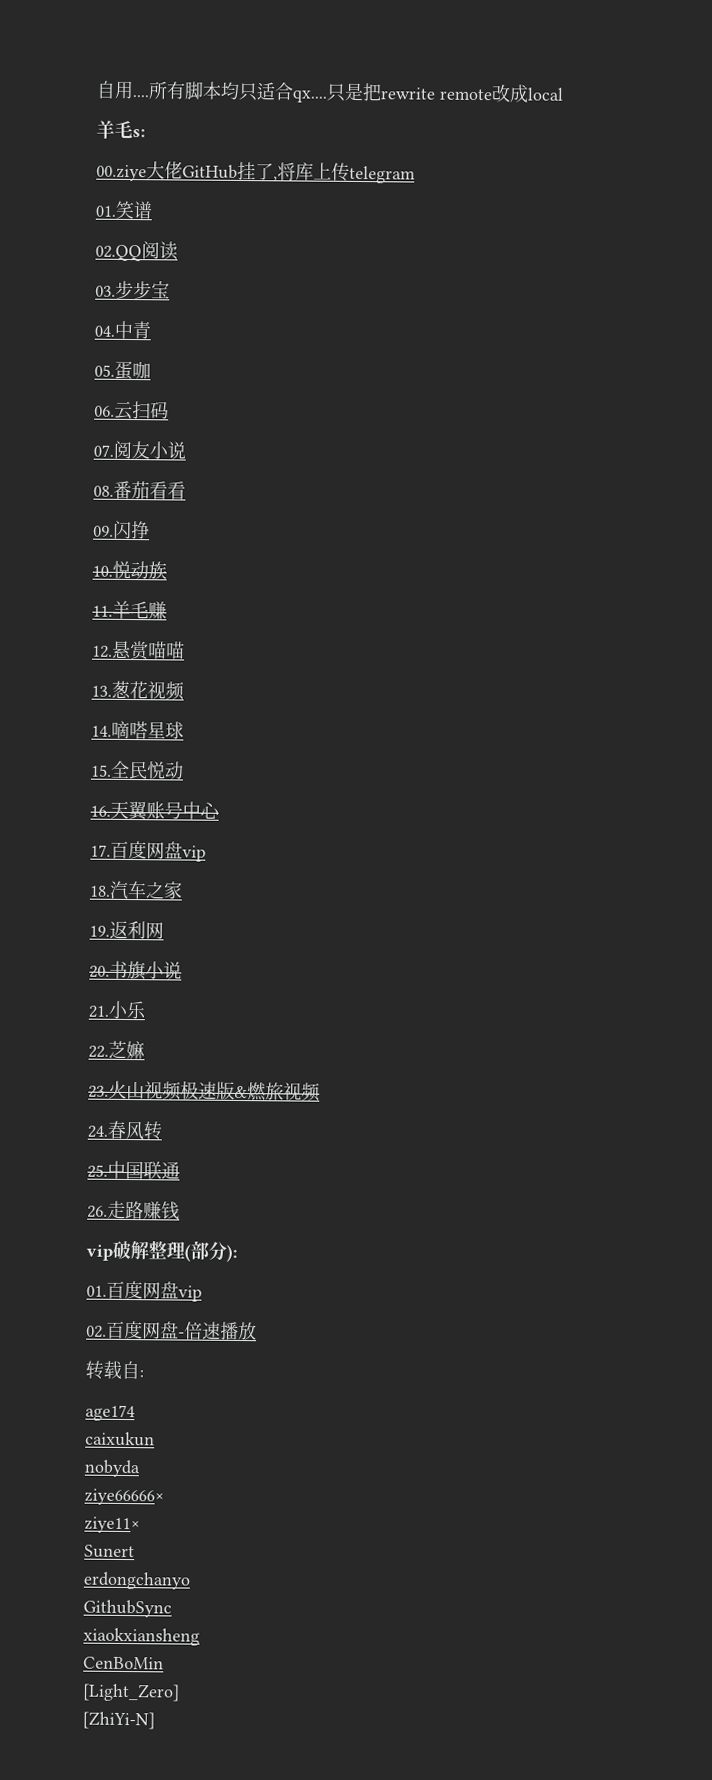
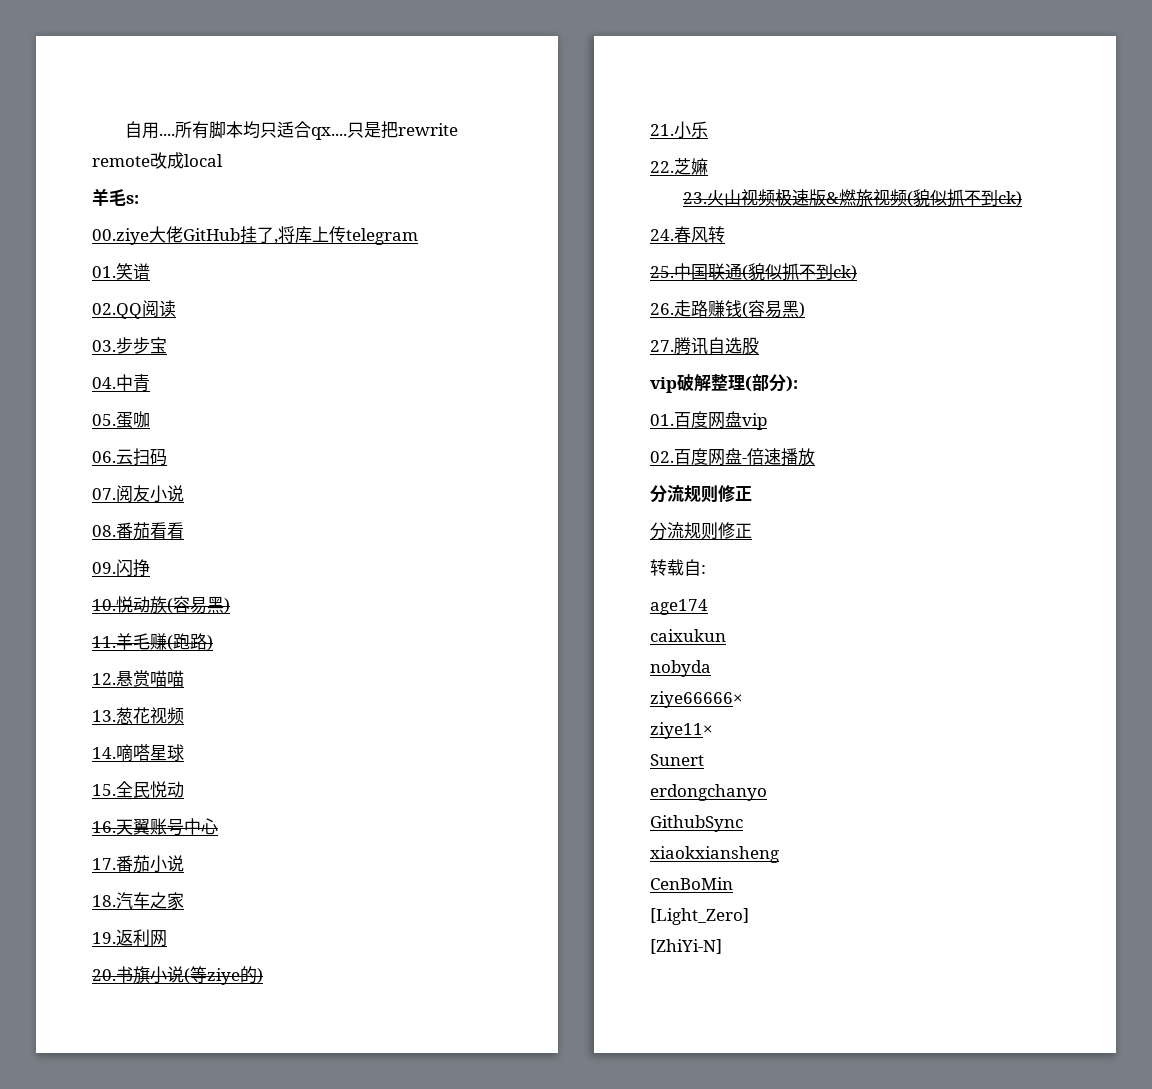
- 10.悦动族
+ 10.悦动族(容易黑)
- 11.羊毛赚
+ 11.羊毛赚(跑路)
- 17.百度网盘vip
+ 17.番茄小说
- 20.书旗小说
+ 20.书旗小说(等ziye的)
- 23.火山视频极速版&燃旅视频
+ 23.火山视频极速版&燃旅视频(貌似抓不到ck)
- 25.中国联通
+ 25.中国联通(貌似抓不到ck)
- 26.走路赚钱
+ 26.走路赚钱(容易黑)
+ 27.腾讯自选股
  02.百度网盘-倍速播放
+ 分流规则修正
+ 分流规则修正

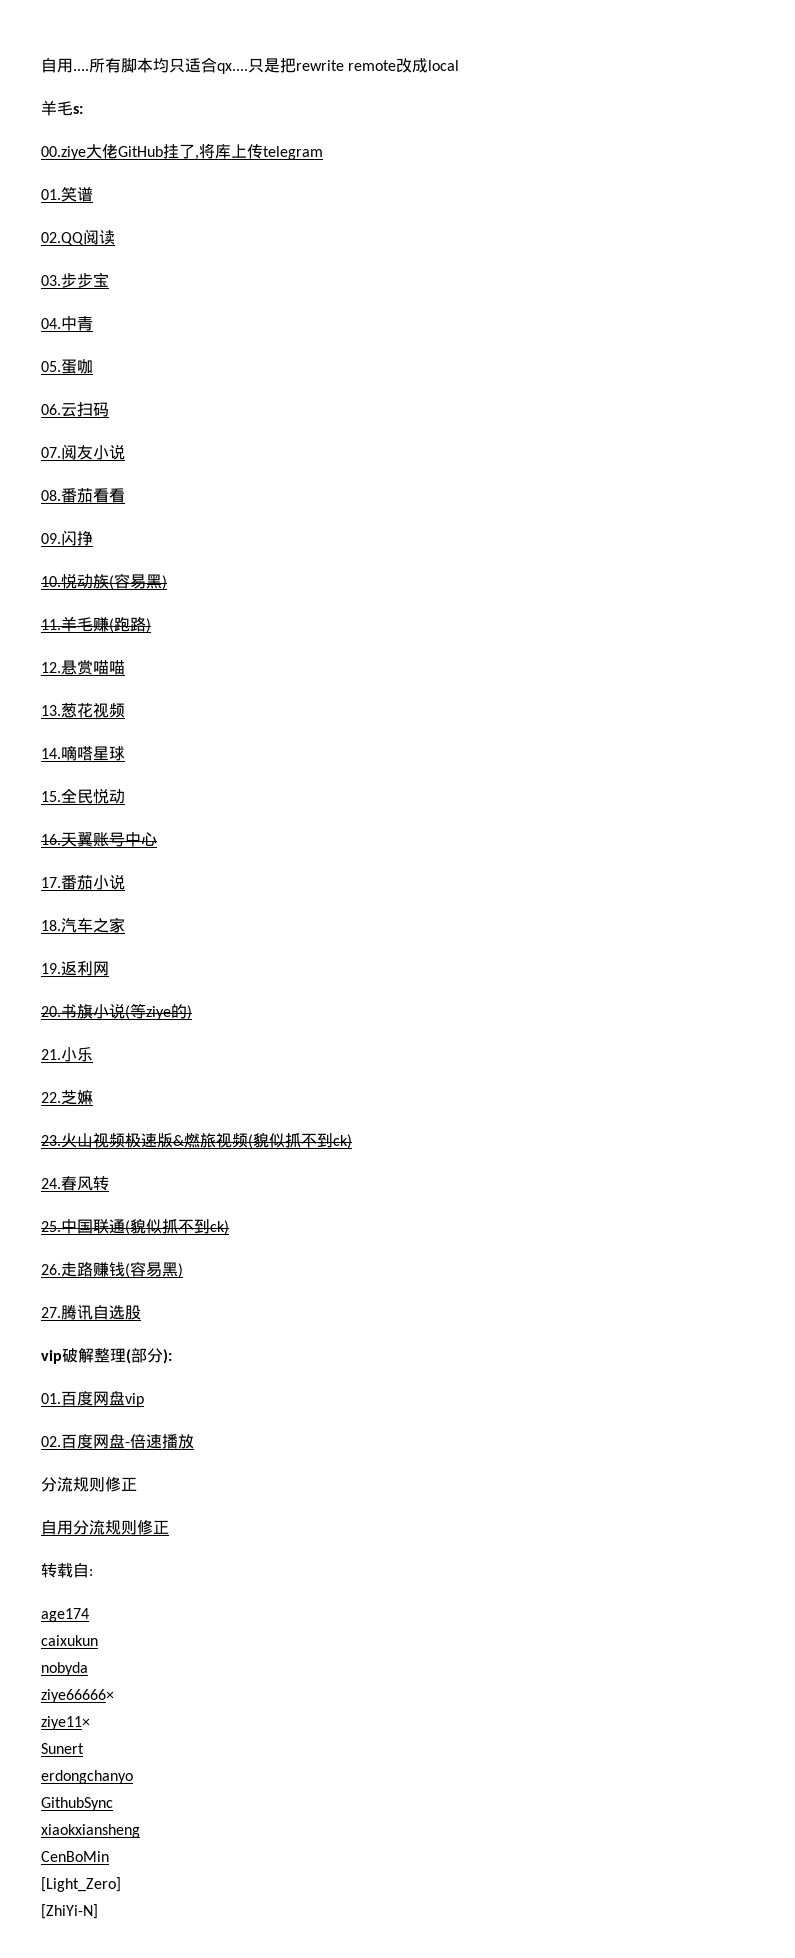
  02.百度网盘-倍速播放
  分流规则修正
- 分流规则修正
+ 自用分流规则修正

